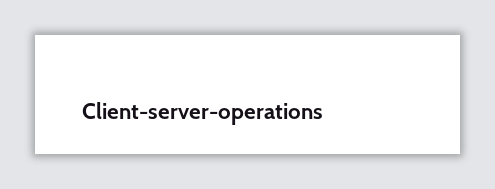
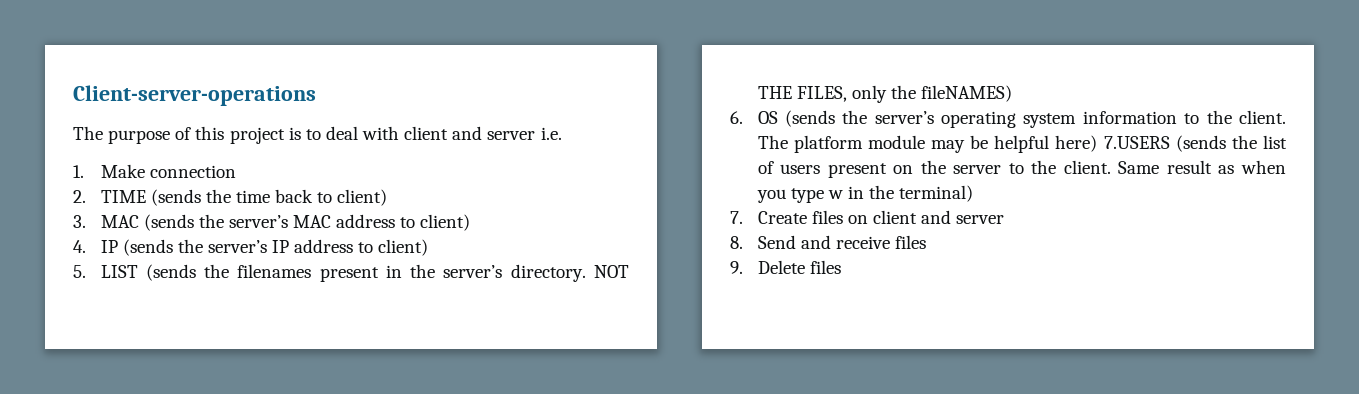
+ The purpose of this project is to deal with client and server i.e.
+ 1. Make connection
+ 2. TIME (sends the time back to client)
+ 3. MAC (sends the server’s MAC address to client)
+ 4. IP (sends the server’s IP address to client)
+ 5. LIST (sends the filenames present in the server’s directory. NOT THE FILES, only the fileNAMES)
+ 6. OS (sends the server’s operating system information to the client. The platform module may be helpful here) 7.USERS (sends the list of users present on the server to the client. Same result as when you type w in the terminal)
+ 7. Create files on client and server
+ 8. Send and receive files
+ 9. Delete files

